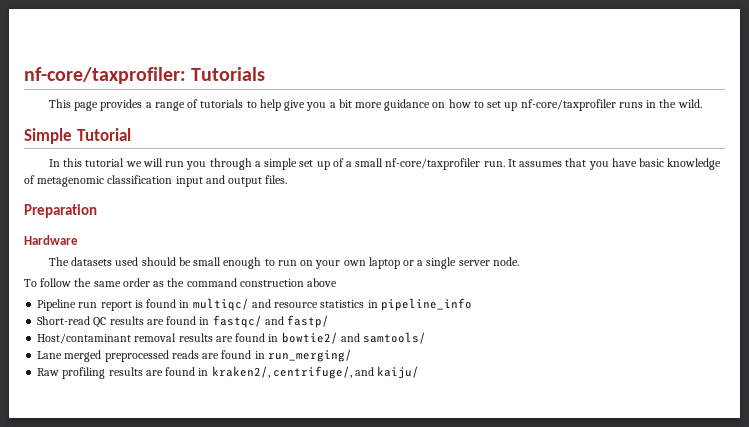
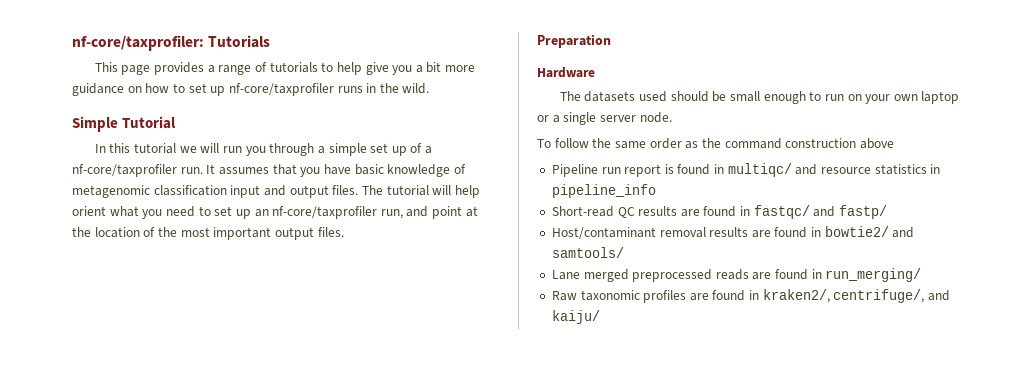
- In this tutorial we will run you through a simple set up of a small nf-core/taxprofiler run.
+ In this tutorial we will run you through a simple set up of a nf-core/taxprofiler run.
+ The tutorial will help orient what you need to set up an nf-core/taxprofiler run, and point at the location of the most important output files.
- Raw profiling results are found in kraken2/, centrifuge/, and kaiju/
+ Raw taxonomic profiles are found in kraken2/, centrifuge/, and kaiju/

